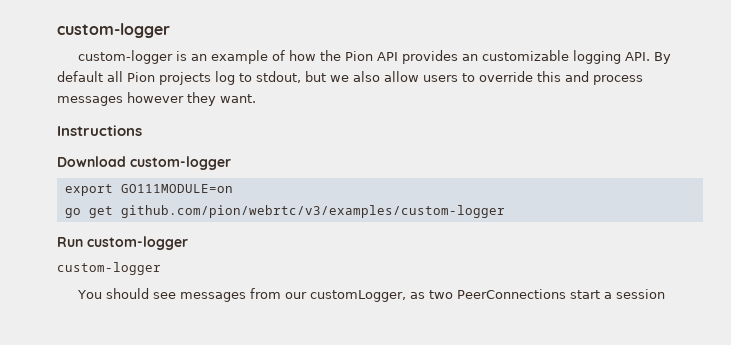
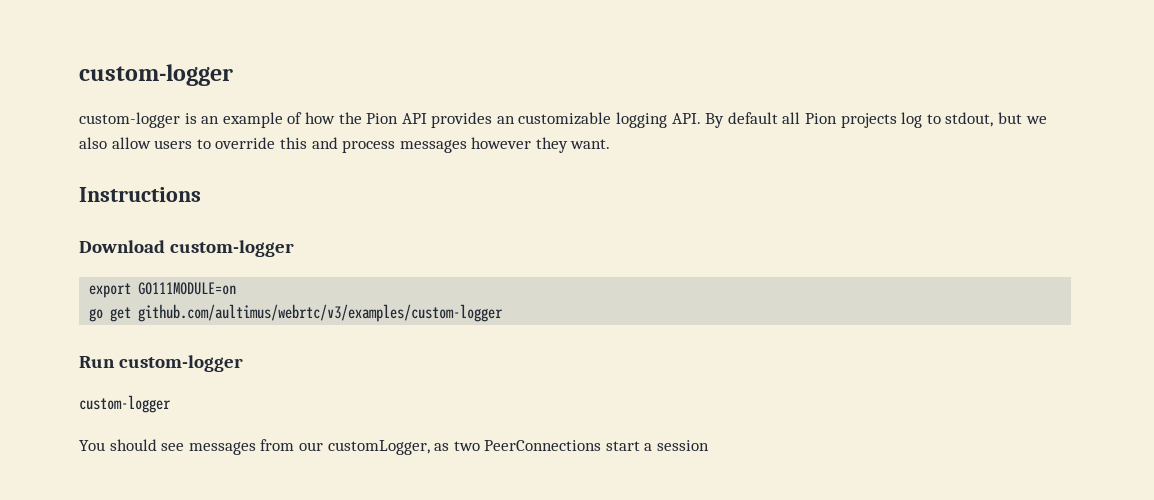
- go get github.com/pion/webrtc/v3/examples/custom-logger
+ go get github.com/aultimus/webrtc/v3/examples/custom-logger

